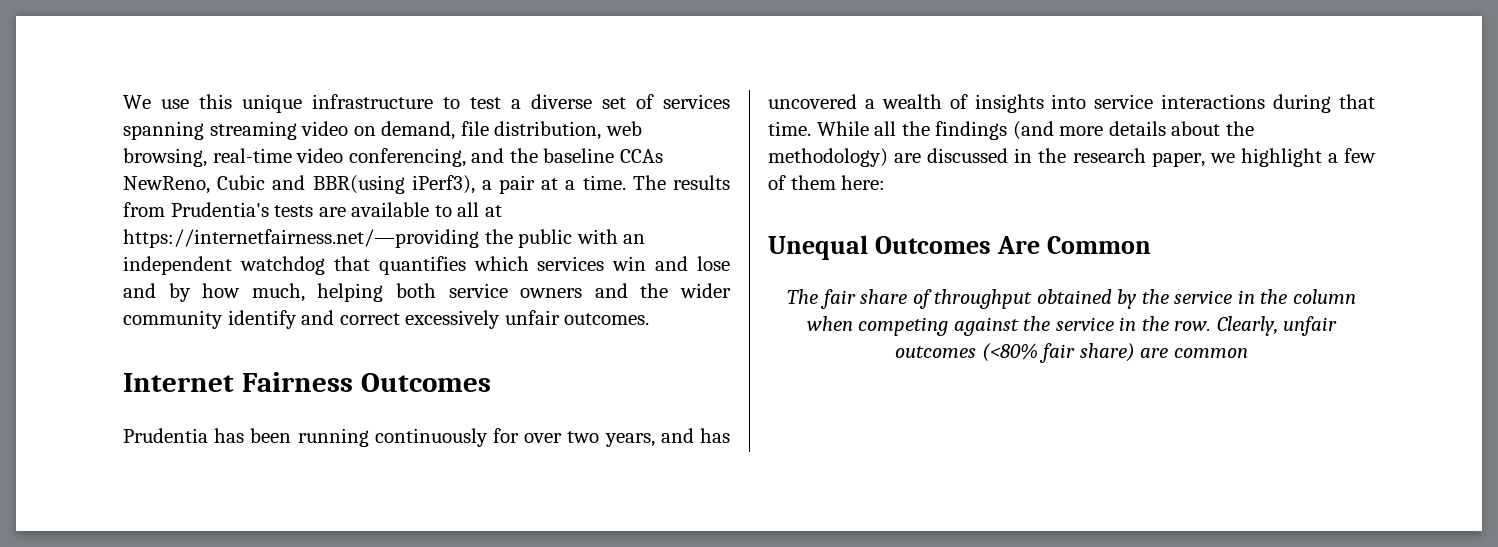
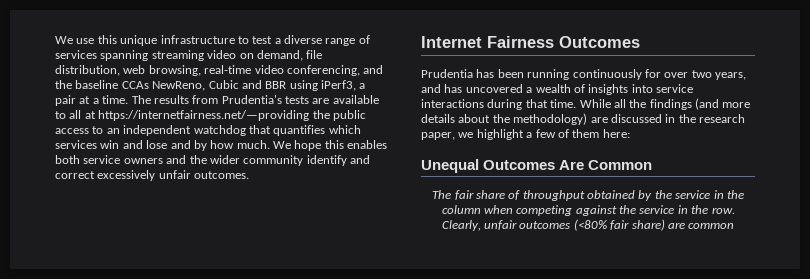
- We use this unique infrastructure to test a diverse set of services spanning streaming video on demand, file distribution, web browsing, real-time video conferencing, and the baseline CCAs NewReno, Cubic and BBR(using iPerf3), a pair at a time.
+ We use this unique infrastructure to test a diverse range of services spanning streaming video on demand, file distribution, web browsing, real-time video conferencing, and the baseline CCAs NewReno, Cubic and BBR using iPerf3, a pair at a time.
- The results from Prudentia's tests are available to all at https://internetfairness.net/—providing the public with an independent watchdog that quantifies which services win and lose and by how much, helping both service owners and the wider community identify and correct excessively unfair outcomes.
+ The results from Prudentia's tests are available to all at https://internetfairness.net/—providing the public access to an independent watchdog that quantifies which services win and lose and by how much. We hope this enables both service owners and the wider community identify and correct excessively unfair outcomes.

